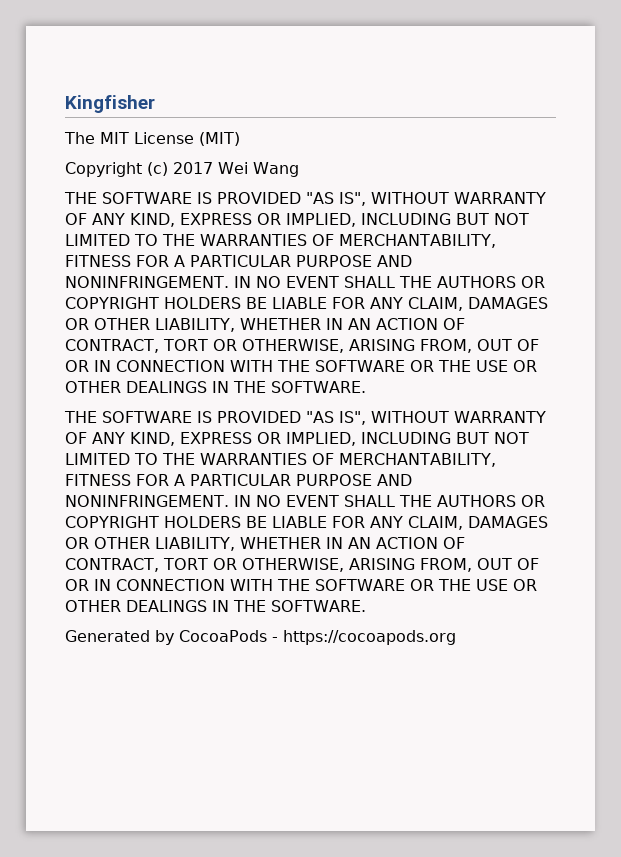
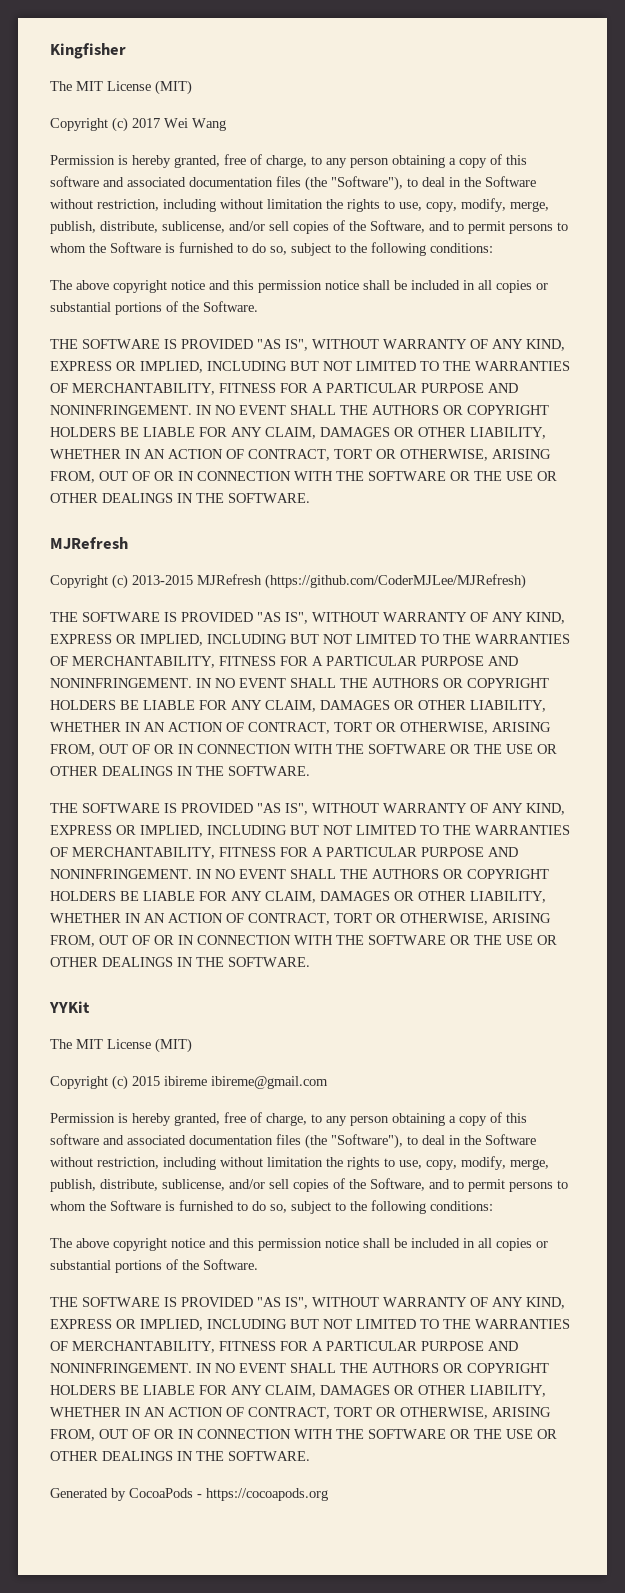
  Copyright (c) 2017 Wei Wang
+ Permission is hereby granted, free of charge, to any person obtaining a copy of this software and associated documentation files (the "Software"), to deal in the Software without restriction, including without limitation the rights to use, copy, modify, merge, publish, distribute, sublicense, and/or sell copies of the Software, and to permit persons to whom the Software is furnished to do so, subject to the following conditions:
+ The above copyright notice and this permission notice shall be included in all copies or substantial portions of the Software.
+ THE SOFTWARE IS PROVIDED "AS IS", WITHOUT WARRANTY OF ANY KIND, EXPRESS OR IMPLIED, INCLUDING BUT NOT LIMITED TO THE WARRANTIES OF MERCHANTABILITY, FITNESS FOR A PARTICULAR PURPOSE AND NONINFRINGEMENT. IN NO EVENT SHALL THE AUTHORS OR COPYRIGHT HOLDERS BE LIABLE FOR ANY CLAIM, DAMAGES OR OTHER LIABILITY, WHETHER IN AN ACTION OF CONTRACT, TORT OR OTHERWISE, ARISING FROM, OUT OF OR IN CONNECTION WITH THE SOFTWARE OR THE USE OR OTHER DEALINGS IN THE SOFTWARE.
+ MJRefresh
+ Copyright (c) 2013-2015 MJRefresh (https://github.com/CoderMJLee/MJRefresh)
+ YYKit
+ The MIT License (MIT)
+ Copyright (c) 2015 ibireme ibireme@gmail.com
+ Permission is hereby granted, free of charge, to any person obtaining a copy of this software and associated documentation files (the "Software"), to deal in the Software without restriction, including without limitation the rights to use, copy, modify, merge, publish, distribute, sublicense, and/or sell copies of the Software, and to permit persons to whom the Software is furnished to do so, subject to the following conditions:
+ The above copyright notice and this permission notice shall be included in all copies or substantial portions of the Software.
+ THE SOFTWARE IS PROVIDED "AS IS", WITHOUT WARRANTY OF ANY KIND, EXPRESS OR IMPLIED, INCLUDING BUT NOT LIMITED TO THE WARRANTIES OF MERCHANTABILITY, FITNESS FOR A PARTICULAR PURPOSE AND NONINFRINGEMENT. IN NO EVENT SHALL THE AUTHORS OR COPYRIGHT HOLDERS BE LIABLE FOR ANY CLAIM, DAMAGES OR OTHER LIABILITY, WHETHER IN AN ACTION OF CONTRACT, TORT OR OTHERWISE, ARISING FROM, OUT OF OR IN CONNECTION WITH THE SOFTWARE OR THE USE OR OTHER DEALINGS IN THE SOFTWARE.

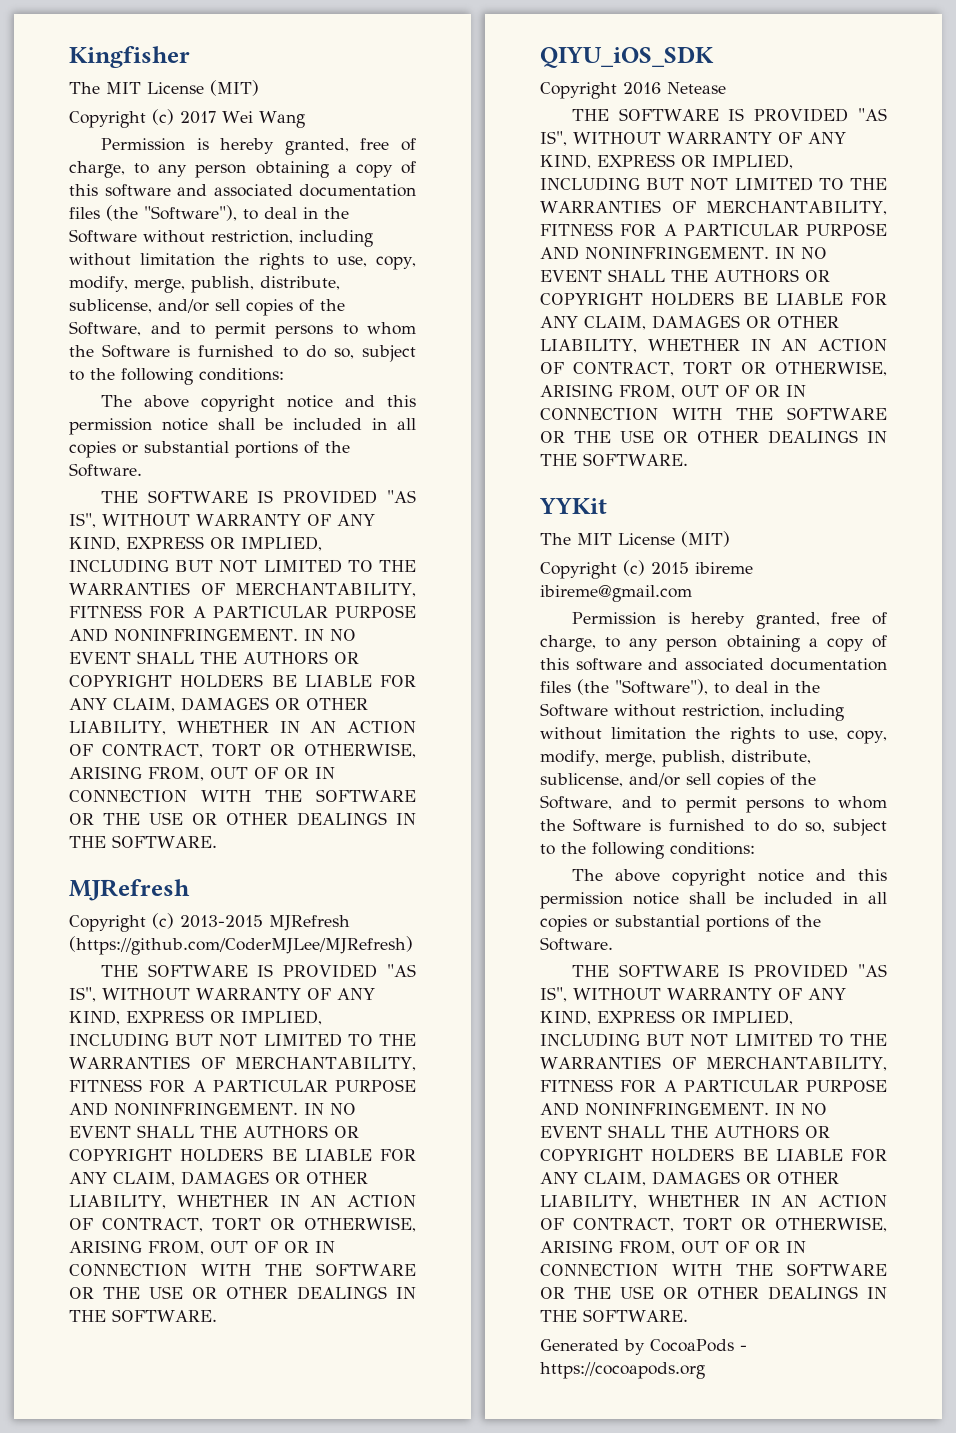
+ QIYU_iOS_SDK
+ Copyright 2016 Netease

